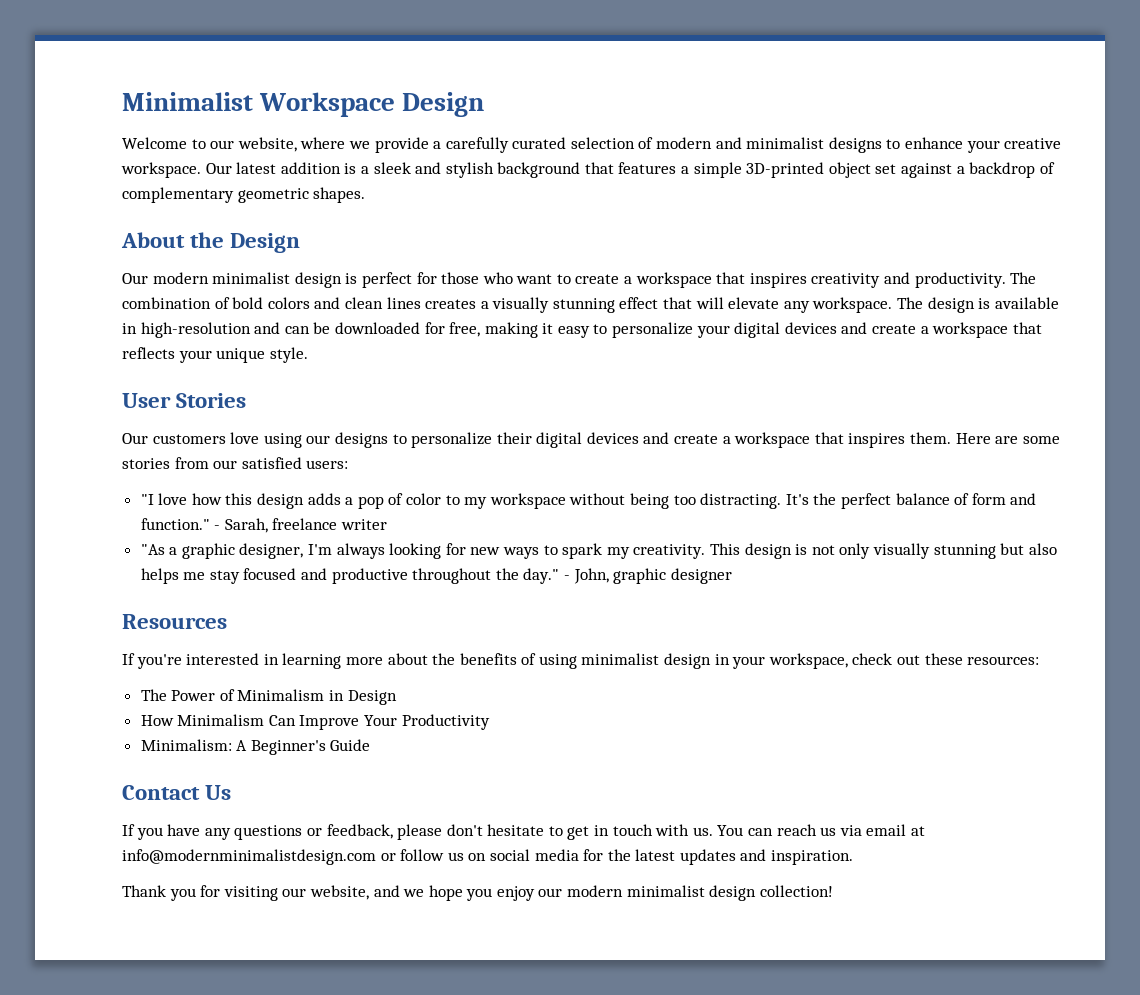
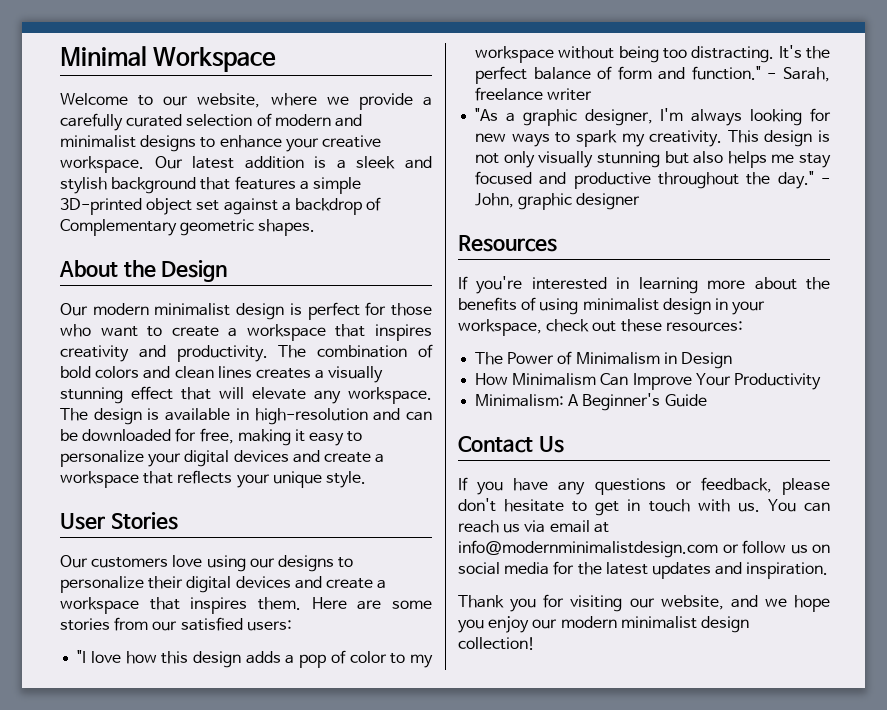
- Minimalist Workspace Design
+ Minimal Workspace
- Our latest addition is a sleek and stylish background that features a simple 3D-printed object set against a backdrop of complementary geometric shapes.
+ Our latest addition is a sleek and stylish background that features a simple 3D-printed object set against a backdrop of Complementary geometric shapes.

